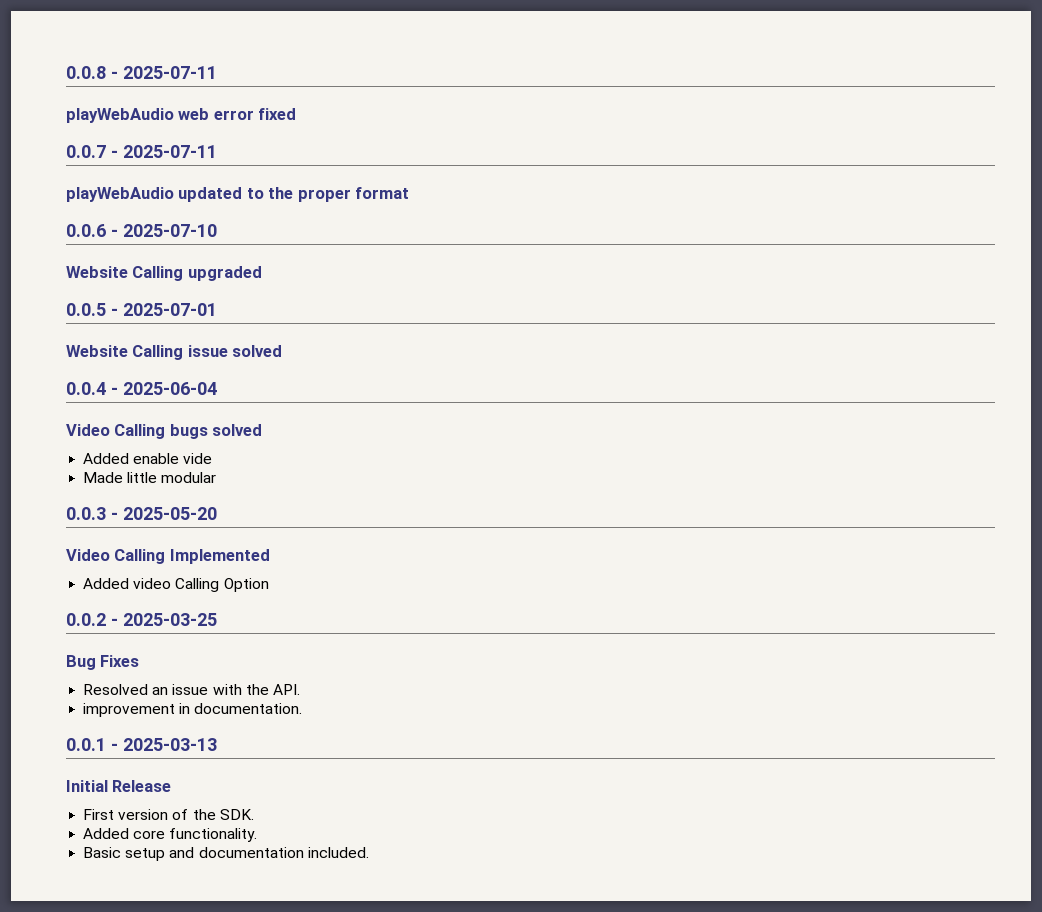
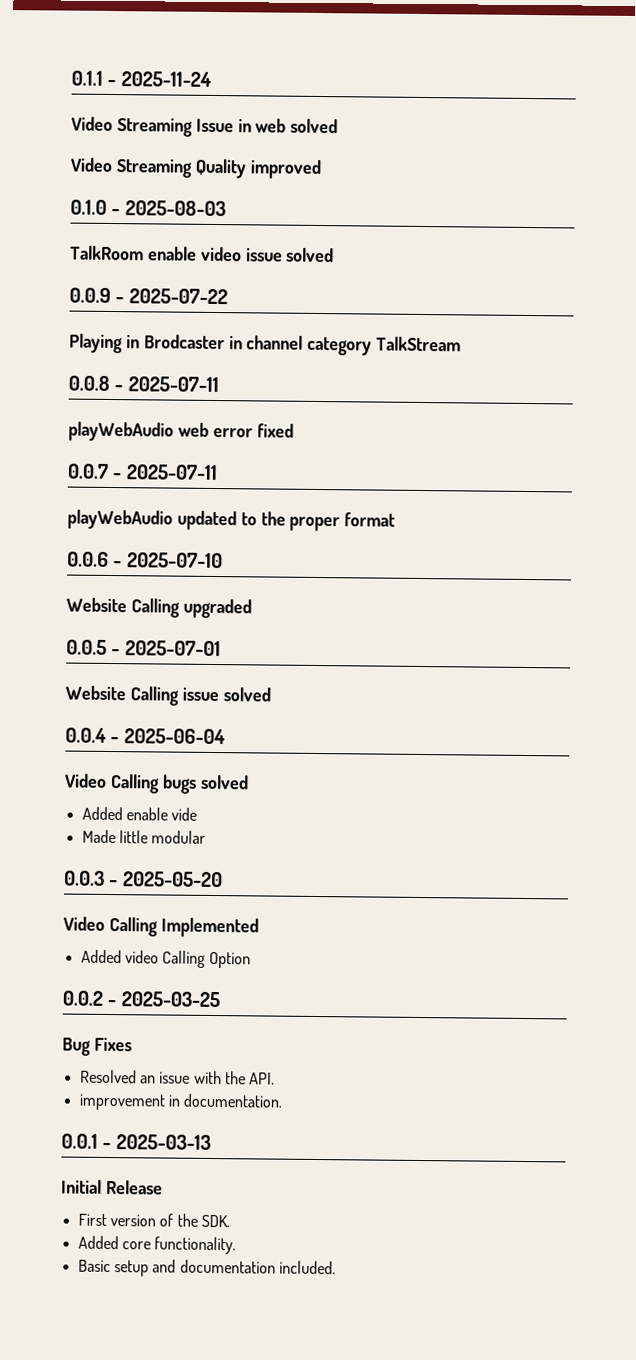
+ 0.1.1 - 2025-11-24
+ Video Streaming Issue in web solved
+ Video Streaming Quality improved
+ 0.1.0 - 2025-08-03
+ TalkRoom enable video issue solved
+ 0.0.9 - 2025-07-22
+ Playing in Brodcaster in channel category TalkStream

